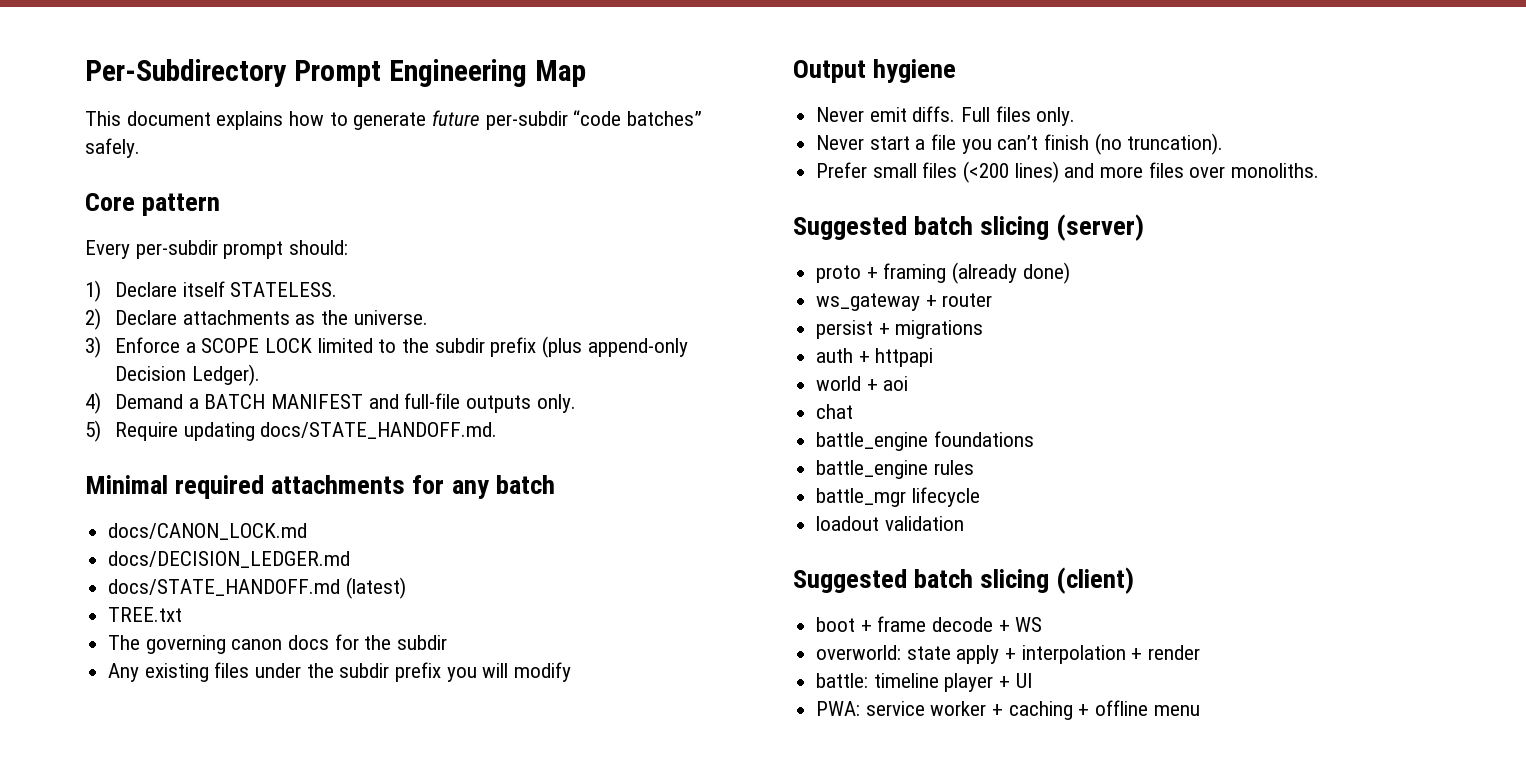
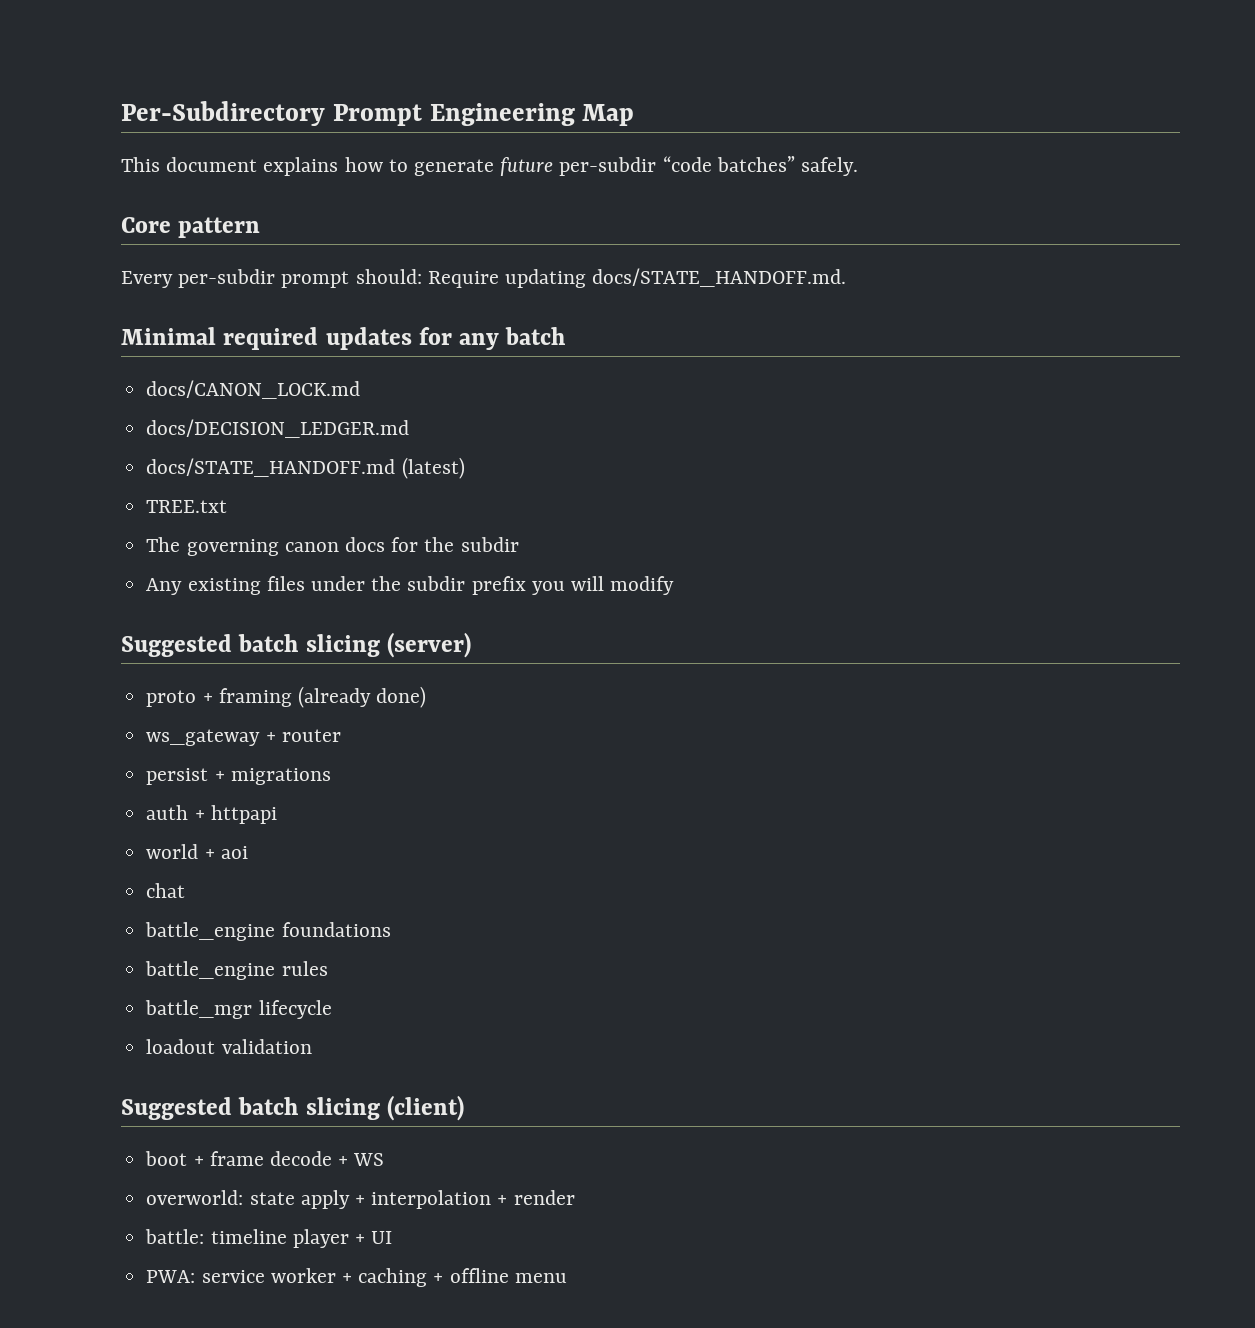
- Every per-subdir prompt should:
- 1) Declare itself STATELESS.
- 2) Declare attachments as the universe.
- 3) Enforce a SCOPE LOCK limited to the subdir prefix (plus append-only Decision Ledger).
- 4) Demand a BATCH MANIFEST and full-file outputs only.
- 5) Require updating docs/STATE_HANDOFF.md.
+ Every per-subdir prompt should: Require updating docs/STATE_HANDOFF.md.
- Minimal required attachments for any batch
+ Minimal required updates for any batch
- Output hygiene
- Never emit diffs. Full files only.
- Never start a file you can’t finish (no truncation).
- Prefer small files (<200 lines) and more files over monoliths.

